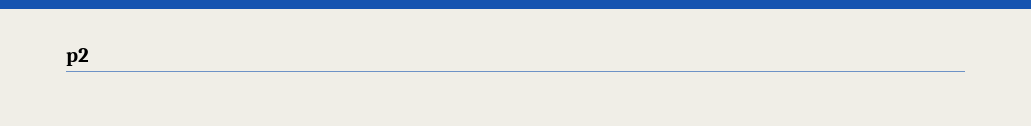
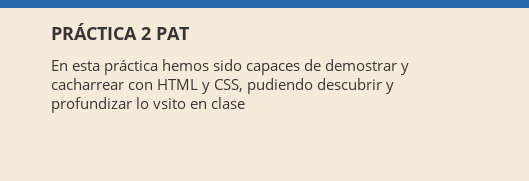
- p2
+ PRÁCTICA 2 PAT
+ En esta práctica hemos sido capaces de demostrar y cacharrear con HTML y CSS, pudiendo descubrir y profundizar lo vsito en clase

